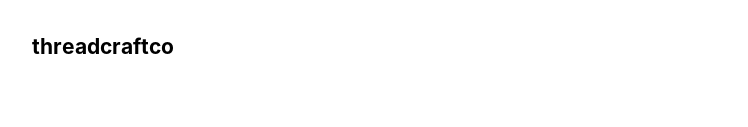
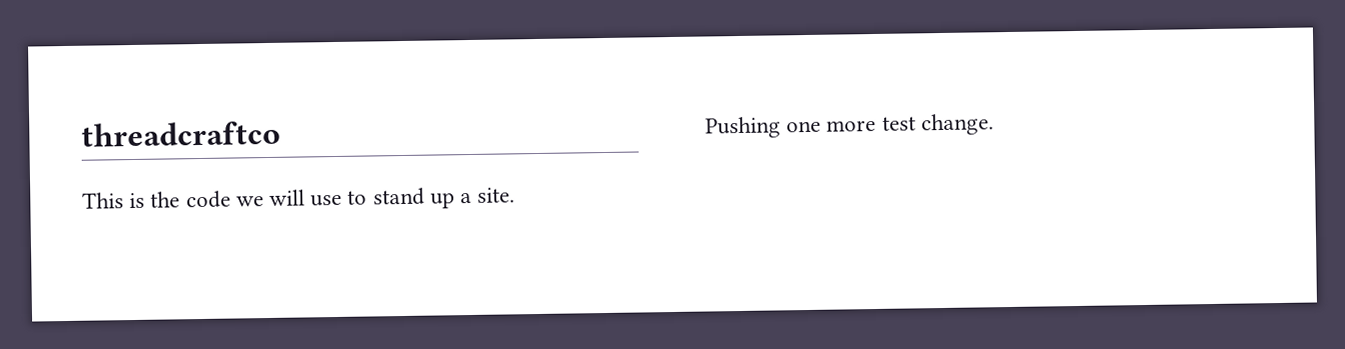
+ This is the code we will use to stand up a site.
+ Pushing one more test change.

